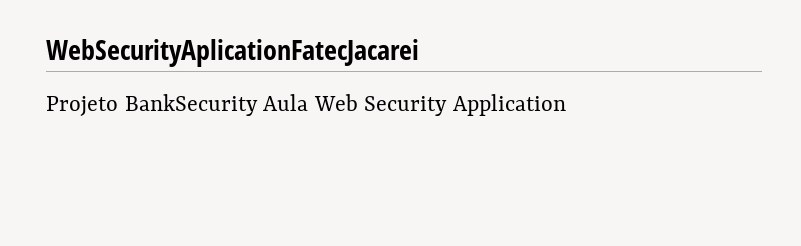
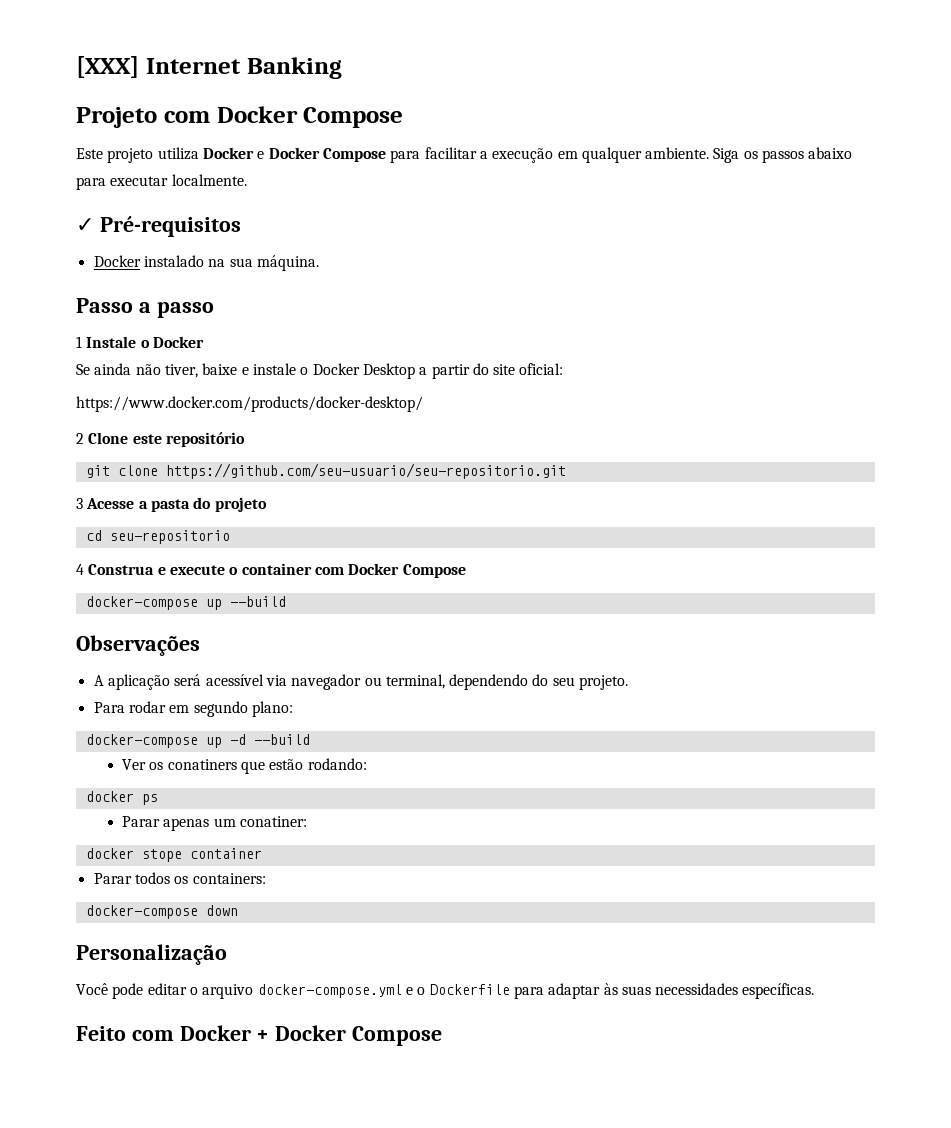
- WebSecurityAplicationFatecJacarei
- Projeto BankSecurity Aula Web Security Application
+ [XXX] Internet Banking
+ Projeto com Docker Compose
+ Este projeto utiliza Docker e Docker Compose para facilitar a execução em qualquer ambiente. Siga os passos abaixo para executar localmente.
+ ✓ Pré-requisitos
+ Docker instalado na sua máquina.
+ Passo a passo
+ 1 Instale o Docker
+ Se ainda não tiver, baixe e instale o Docker Desktop a partir do site oficial:
+ https://www.docker.com/products/docker-desktop/
+ 2 Clone este repositório
+ git clone https://github.com/seu-usuario/seu-repositorio.git
+ 3 Acesse a pasta do projeto
+ cd seu-repositorio
+ 4 Construa e execute o container com Docker Compose
+ docker-compose up --build
+ Observações
+ A aplicação será acessível via navegador ou terminal, dependendo do seu projeto.
+ Para rodar em segundo plano:
+ docker-compose up -d --build
+ Ver os conatiners que estão rodando:
+ docker ps
+ Parar apenas um conatiner:
+ docker stope container
+ Parar todos os containers:
+ docker-compose down
+ Personalização
+ Você pode editar o arquivo docker-compose.yml e o Dockerfile para adaptar às suas necessidades específicas.
+ Feito com Docker + Docker Compose

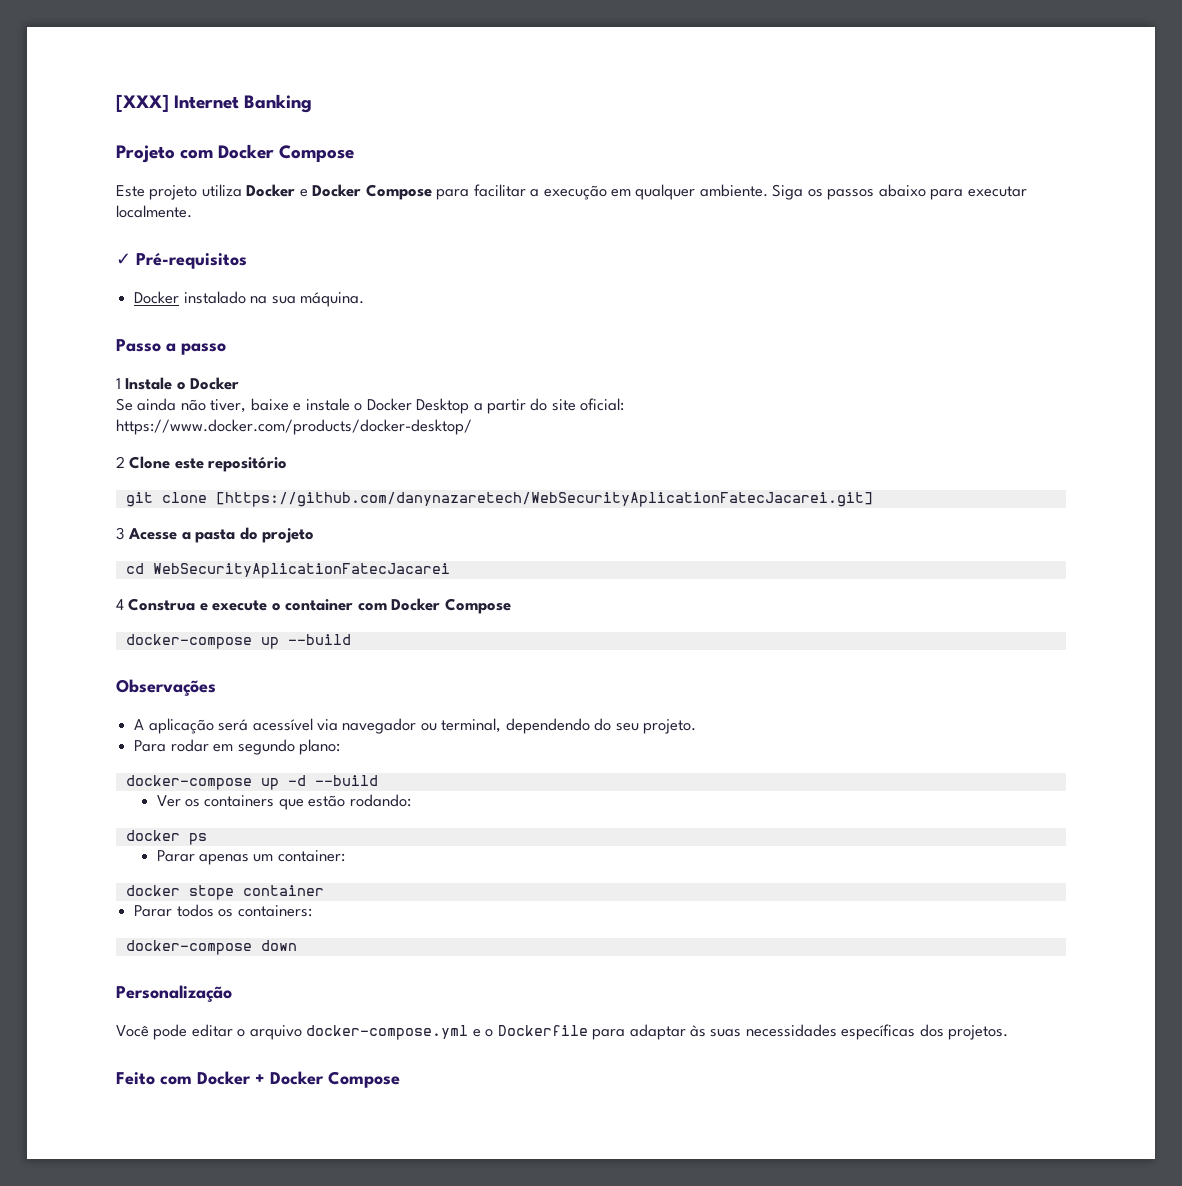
- git clone https://github.com/seu-usuario/seu-repositorio.git
+ git clone [https://github.com/danynazaretech/WebSecurityAplicationFatecJacarei.git]
- cd seu-repositorio
+ cd WebSecurityAplicationFatecJacarei
- Ver os conatiners que estão rodando:
+ Ver os containers que estão rodando:
- Parar apenas um conatiner:
+ Parar apenas um container:
- Você pode editar o arquivo docker-compose.yml e o Dockerfile para adaptar às suas necessidades específicas.
+ Você pode editar o arquivo docker-compose.yml e o Dockerfile para adaptar às suas necessidades específicas dos projetos.

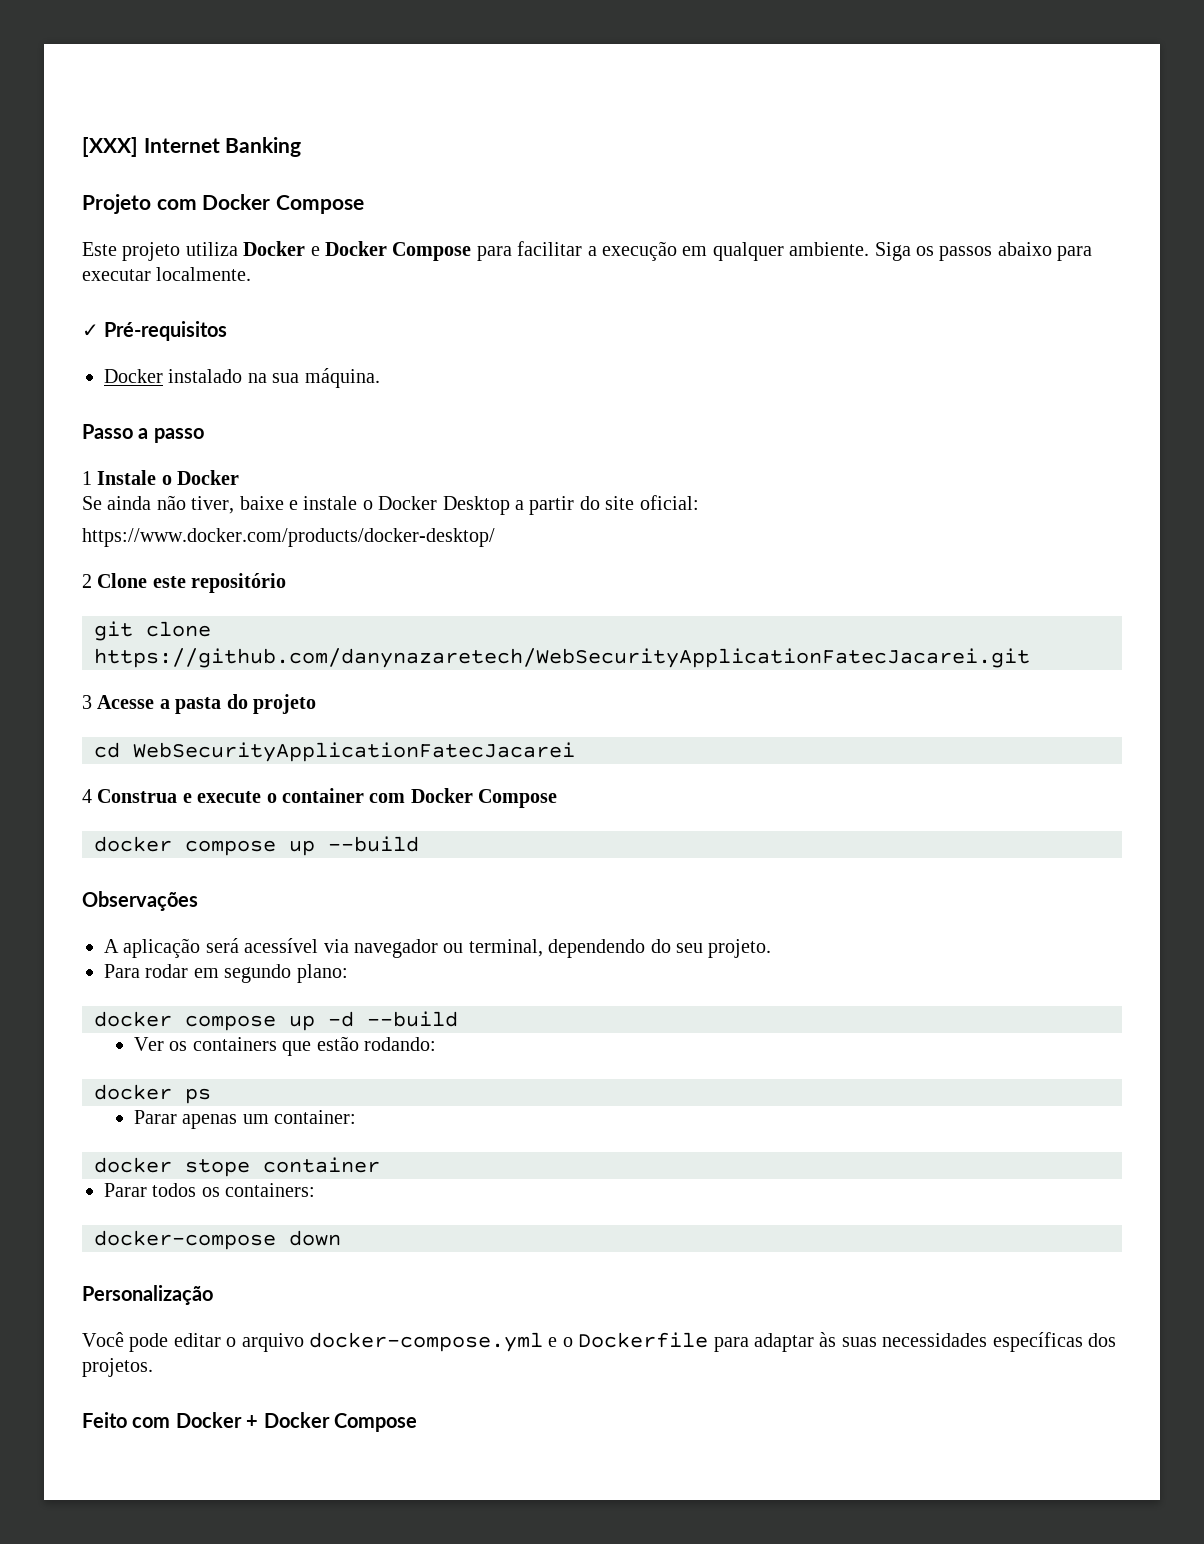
- git clone [https://github.com/danynazaretech/WebSecurityAplicationFatecJacarei.git]
+ git clone https://github.com/danynazaretech/WebSecurityApplicationFatecJacarei.git
- cd WebSecurityAplicationFatecJacarei
+ cd WebSecurityApplicationFatecJacarei
- docker-compose up --build
+ docker compose up --build
- docker-compose up -d --build
+ docker compose up -d --build

